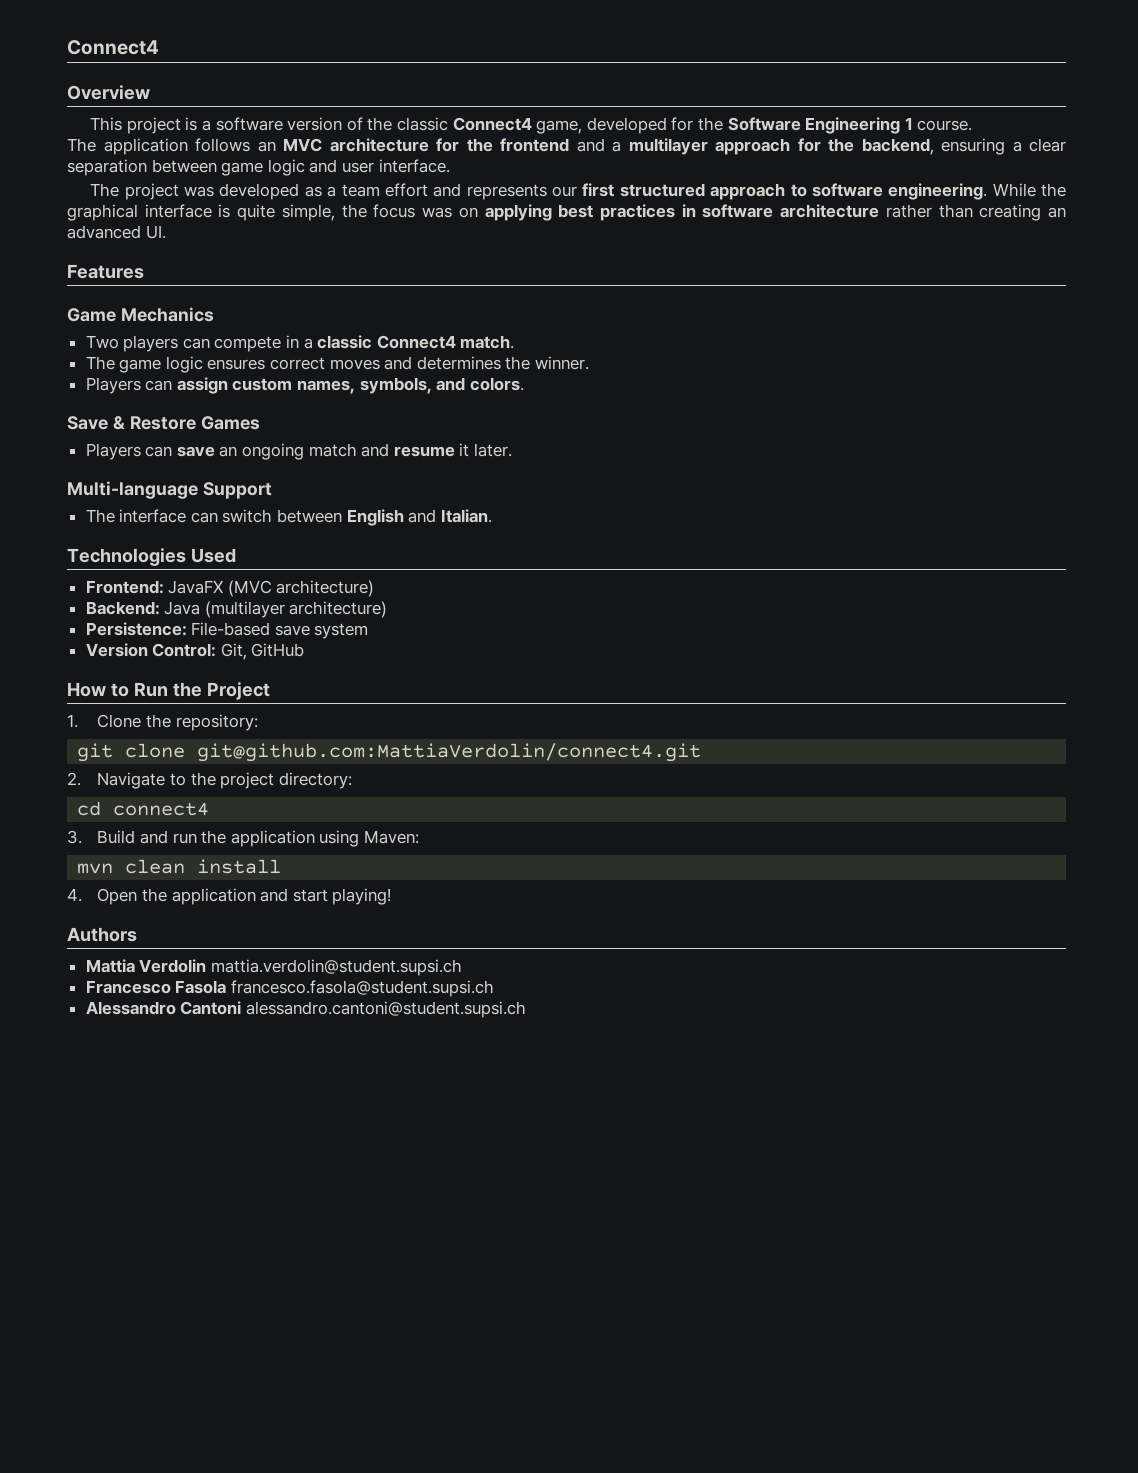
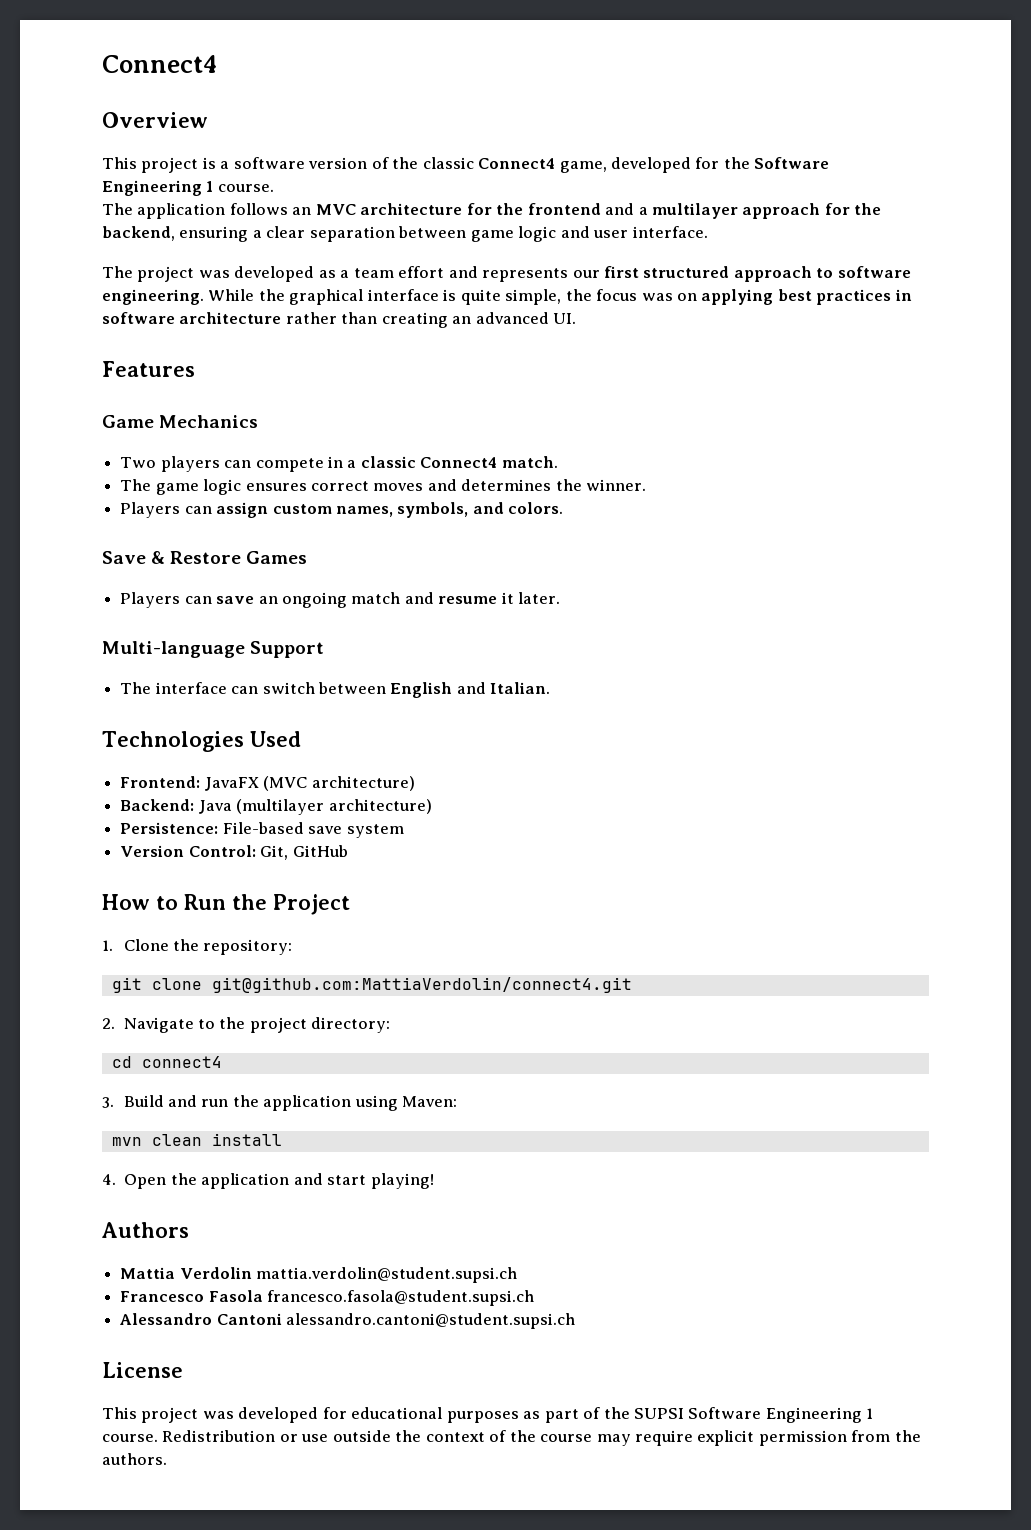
+ License
+ This project was developed for educational purposes as part of the SUPSI Software Engineering 1 course. Redistribution or use outside the context of the course may require explicit permission from the authors.

